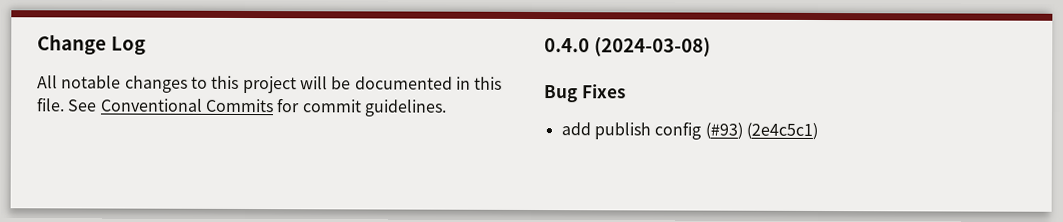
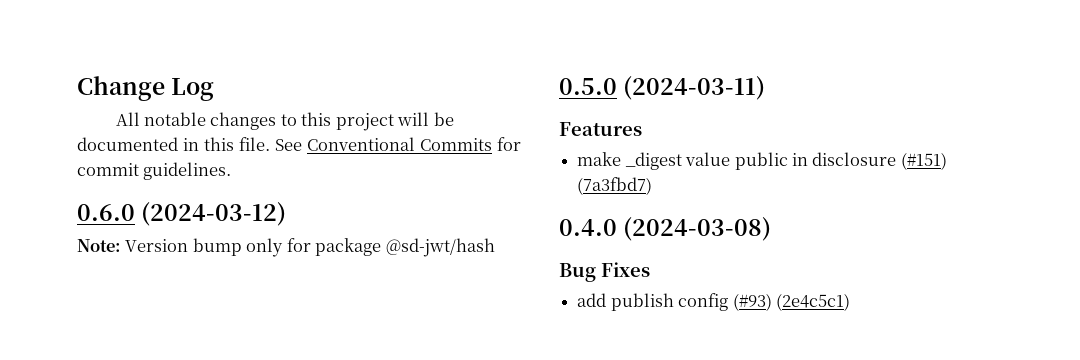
+ 0.6.0 (2024-03-12)
+ Note: Version bump only for package @sd-jwt/hash
+ 0.5.0 (2024-03-11)
+ Features
+ make _digest value public in disclosure (#151) (7a3fbd7)

